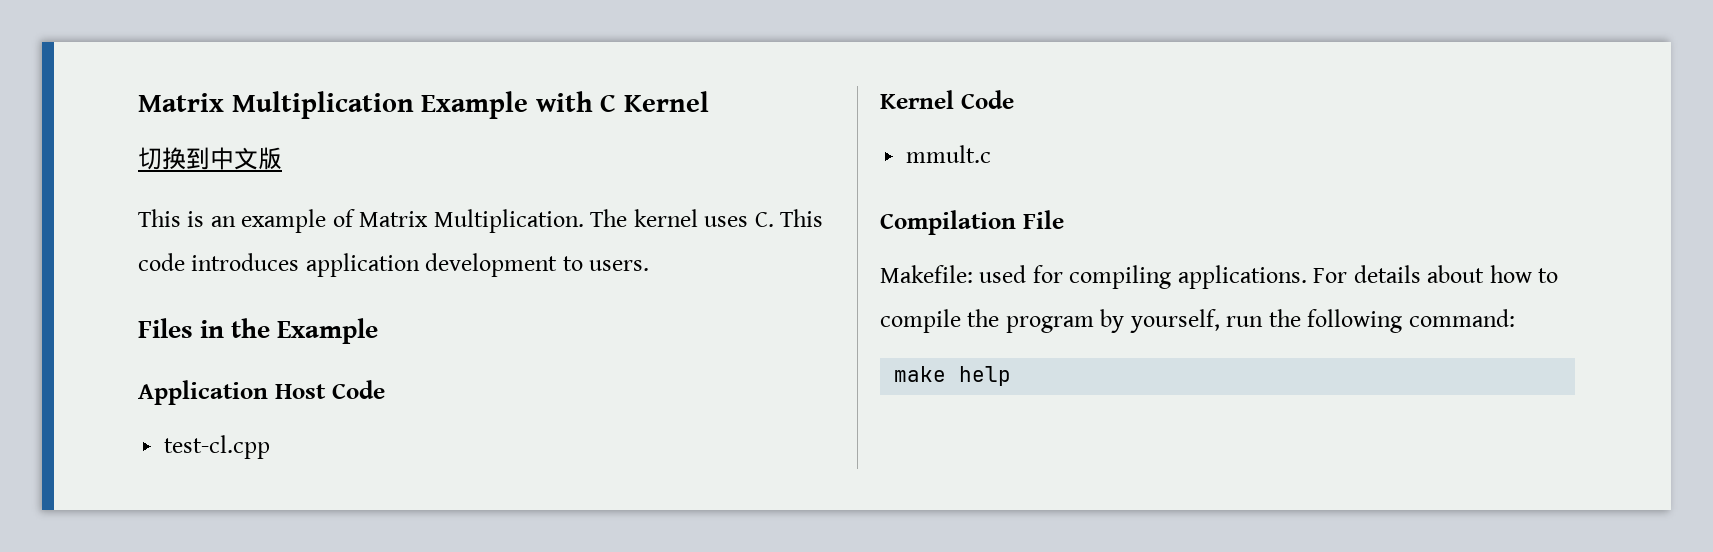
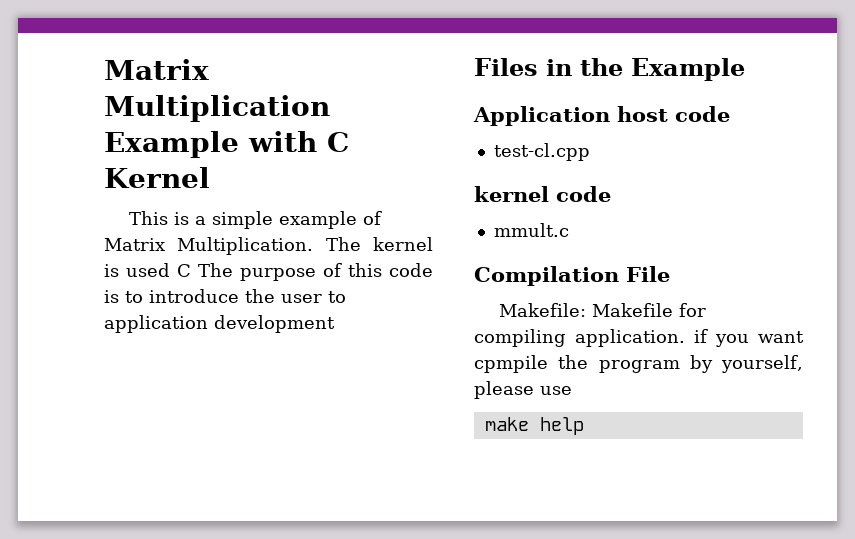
- 切换到中文版
- This is an example of Matrix Multiplication.
+ This is a simple example of Matrix Multiplication.
- The kernel uses C. This code introduces application development to users.
+ The kernel is used C The purpose of this code is to introduce the user to application development
- Application Host Code
+ Application host code
- Kernel Code
+ kernel code
- Makefile: used for compiling applications. For details about how to compile the program by yourself, run the following command:
+ Makefile: Makefile for compiling application. if you want cpmpile the program by yourself, please use

